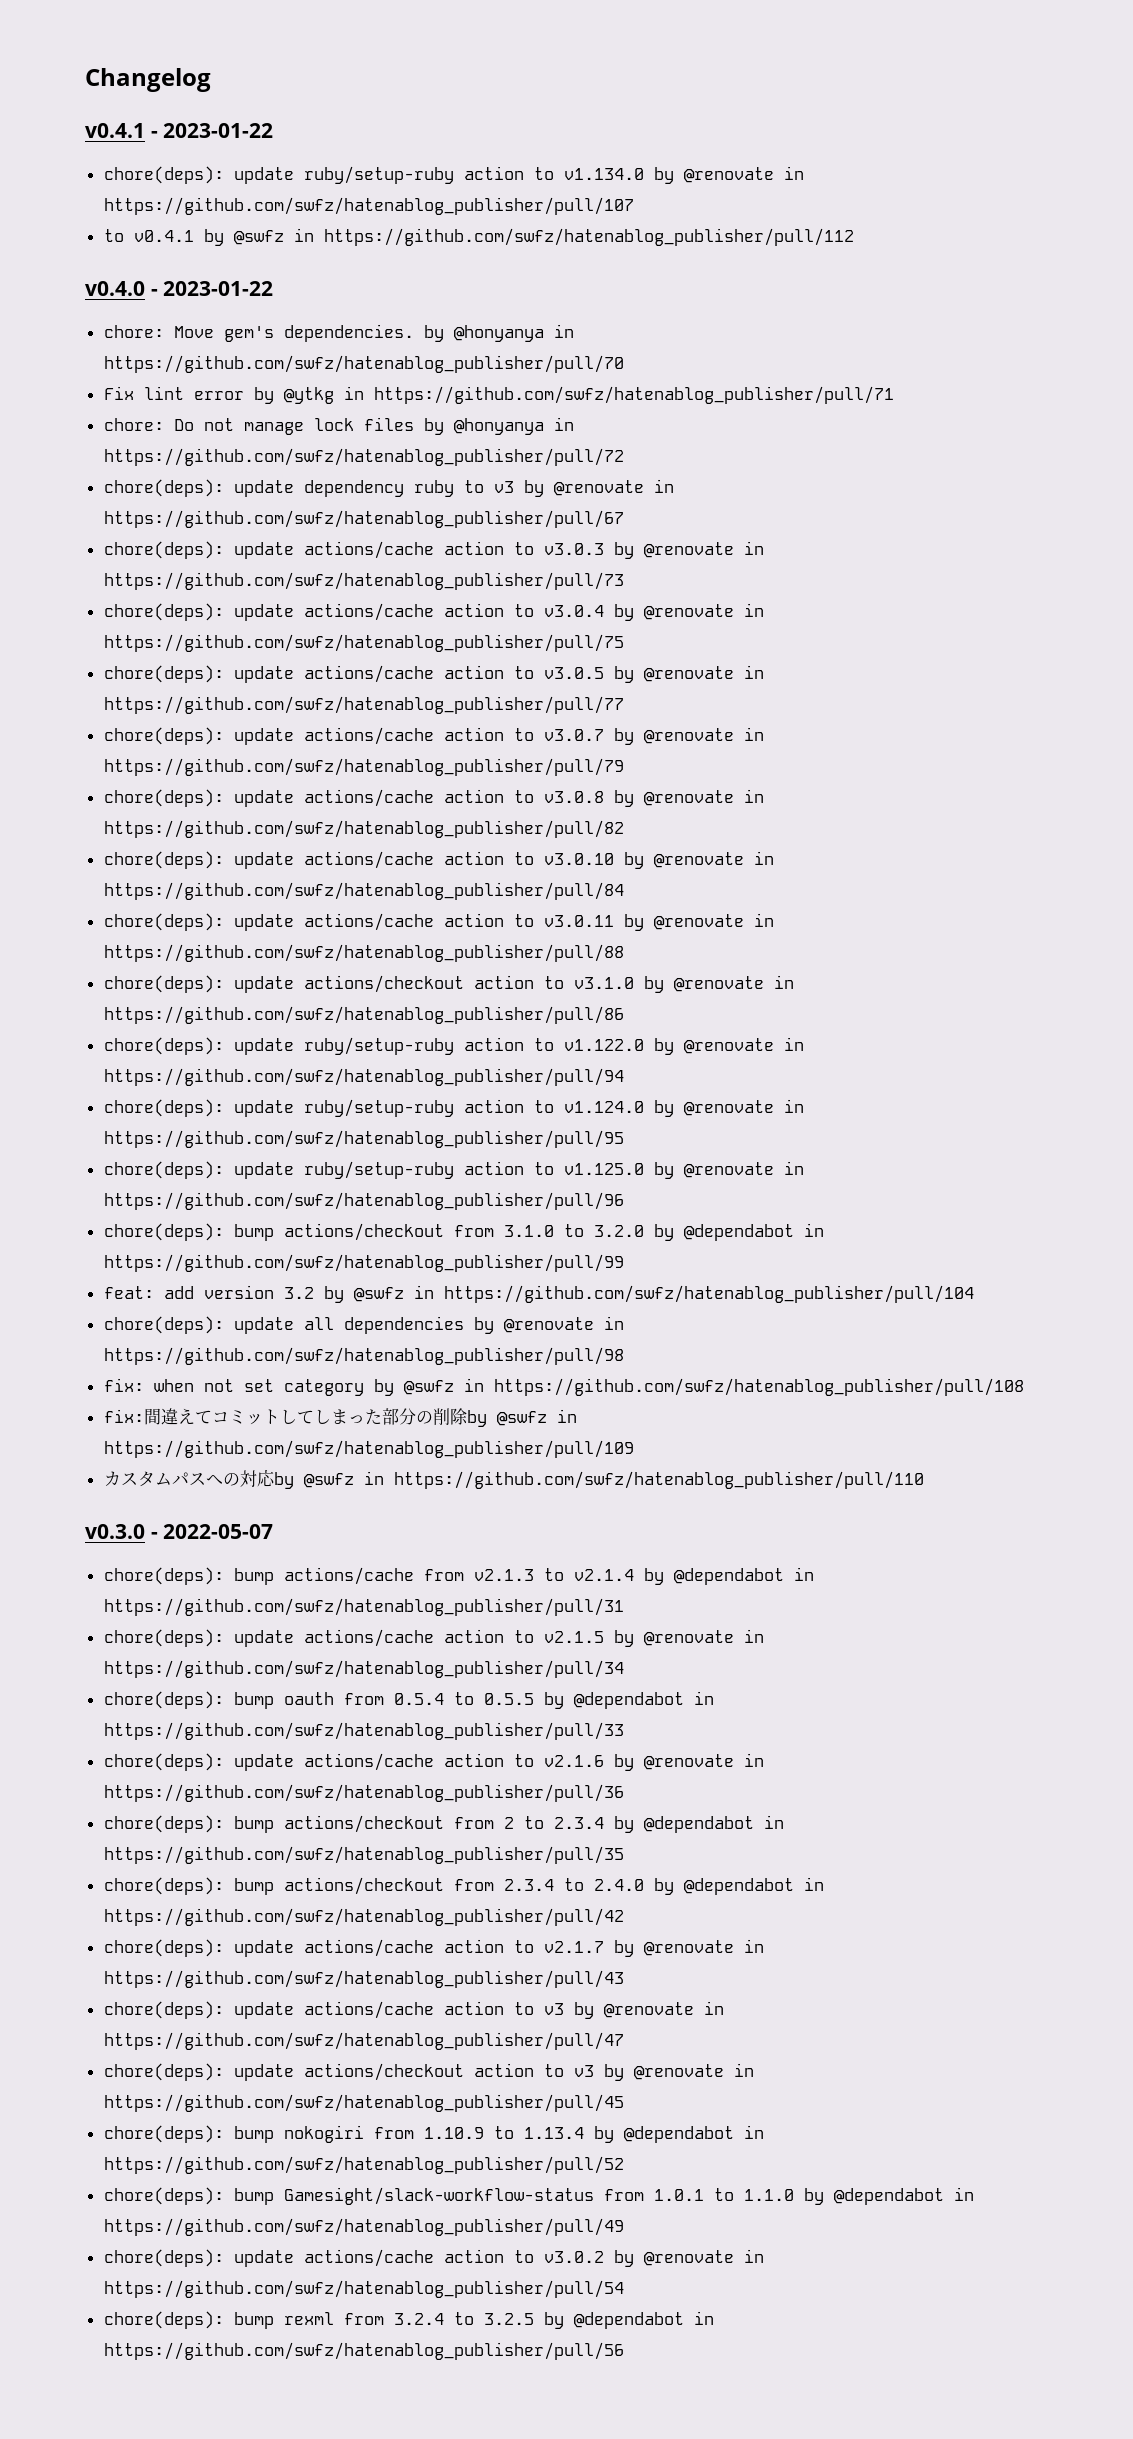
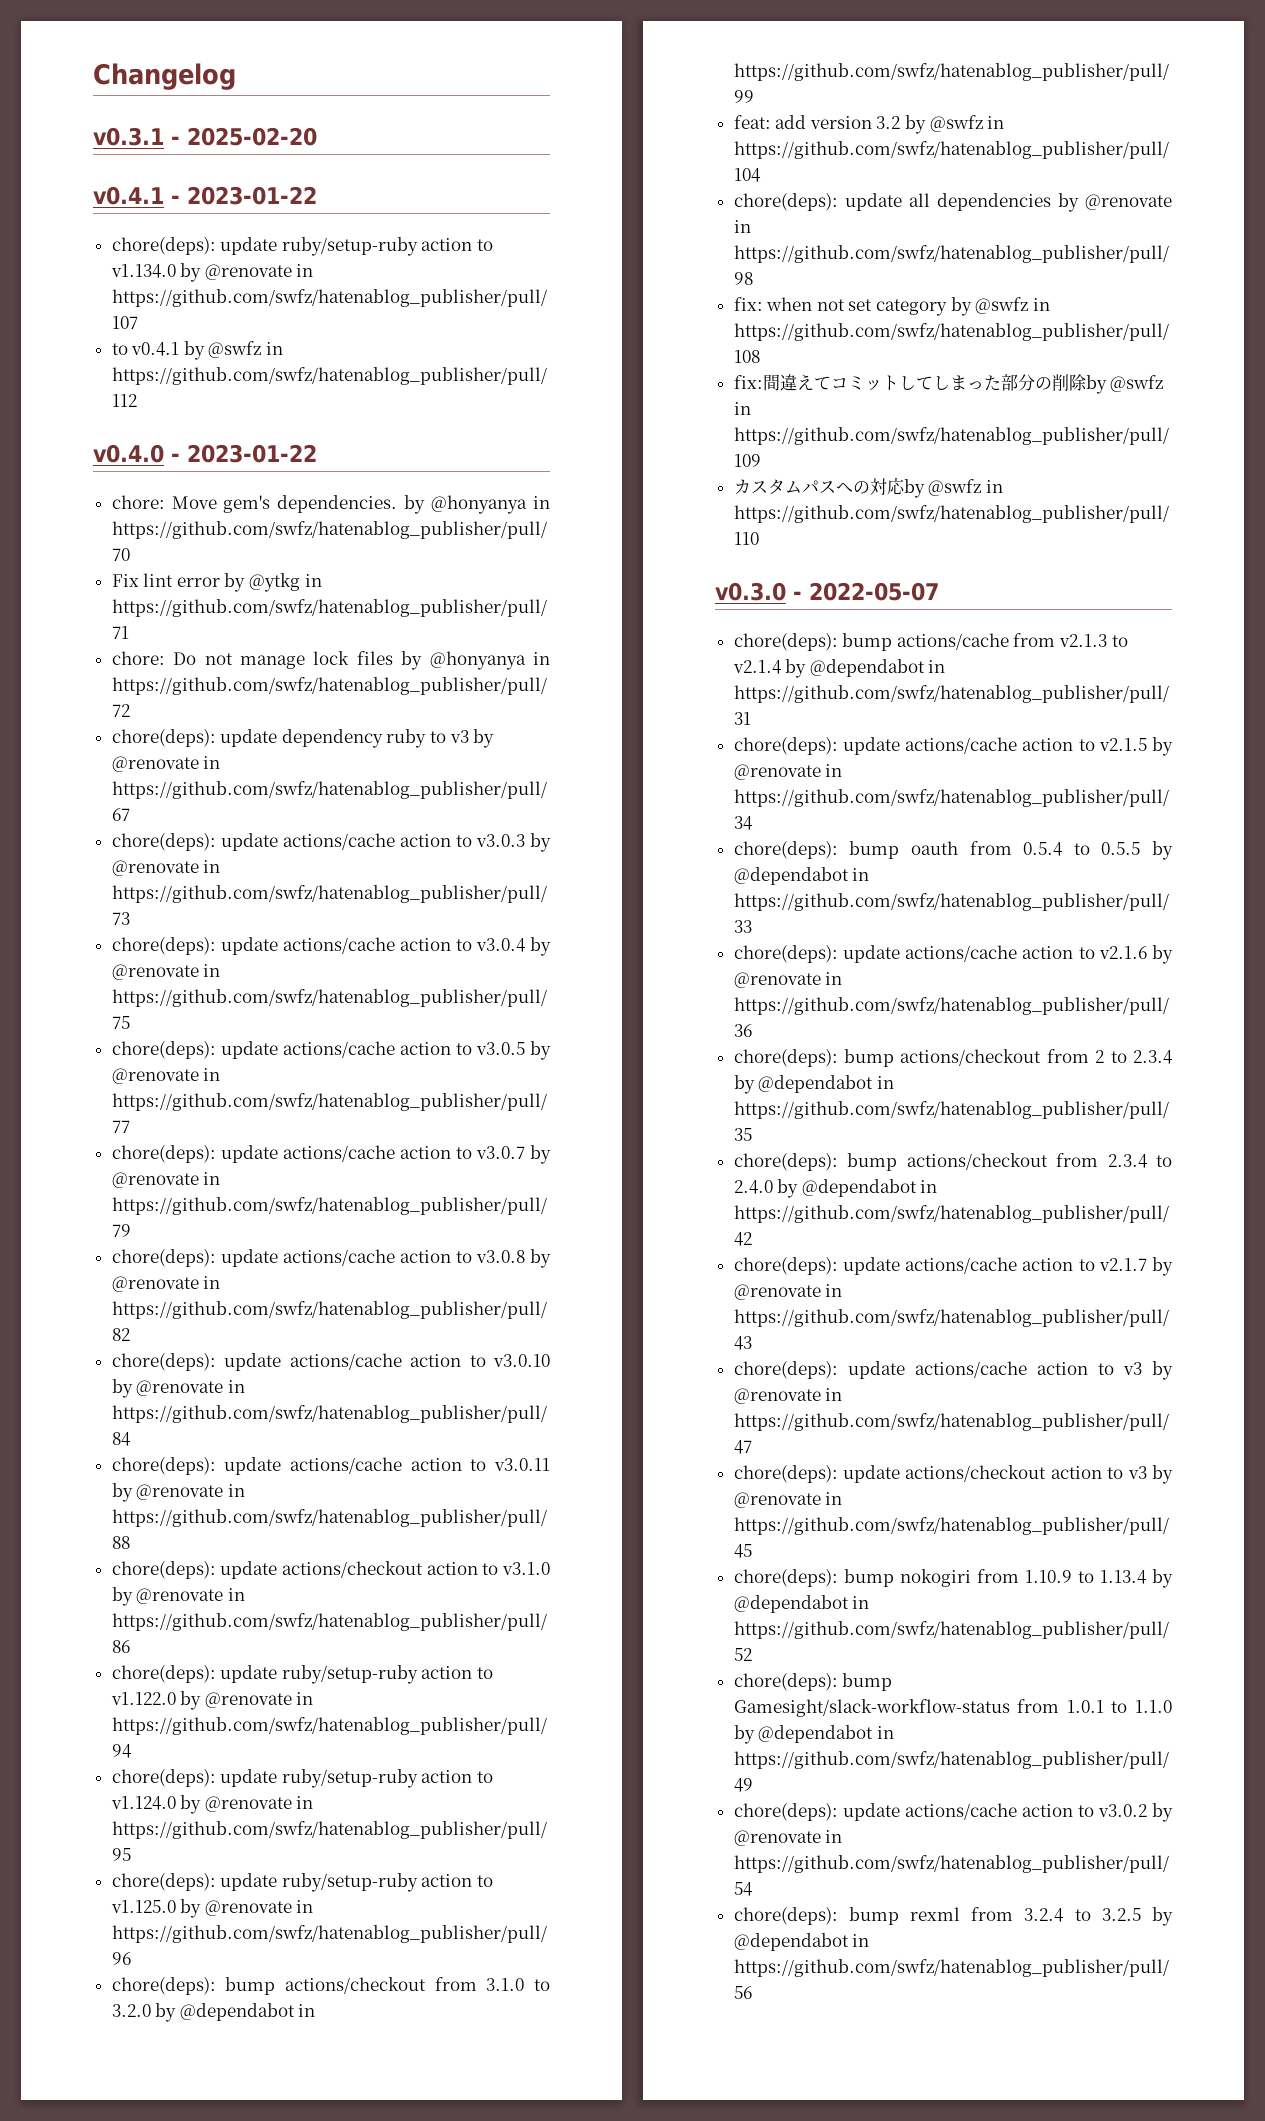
+ v0.3.1 - 2025-02-20

